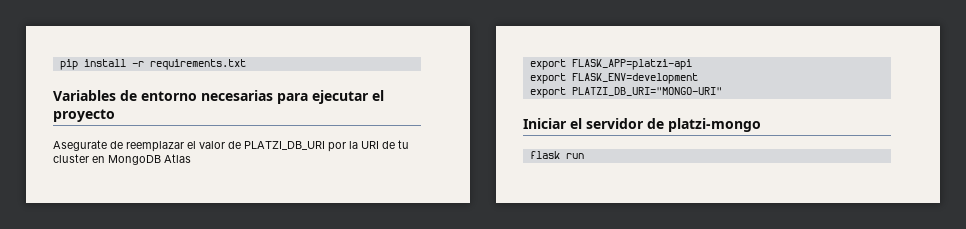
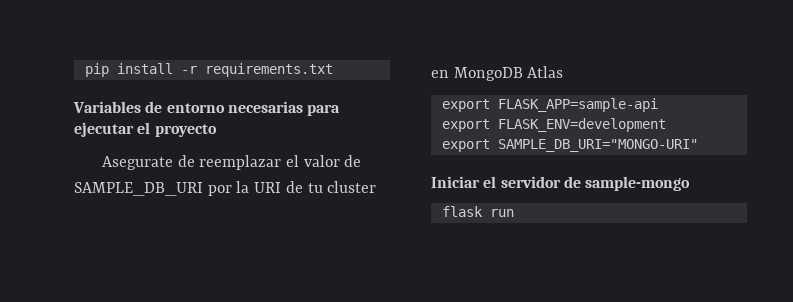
- Asegurate de reemplazar el valor de PLATZI_DB_URI por la URI de tu cluster en MongoDB Atlas
+ Asegurate de reemplazar el valor de SAMPLE_DB_URI por la URI de tu cluster en MongoDB Atlas
- export FLASK_APP=platzi-api
+ export FLASK_APP=sample-api
- export PLATZI_DB_URI="MONGO-URI"
+ export SAMPLE_DB_URI="MONGO-URI"
- Iniciar el servidor de platzi-mongo
+ Iniciar el servidor de sample-mongo

